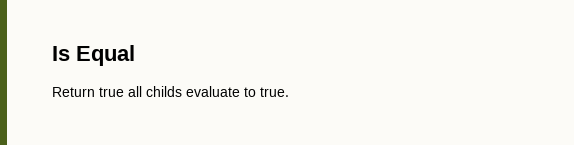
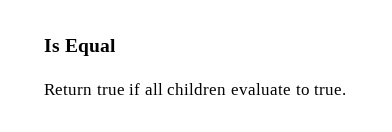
- Return true all childs evaluate to true.
+ Return true if all children evaluate to true.

